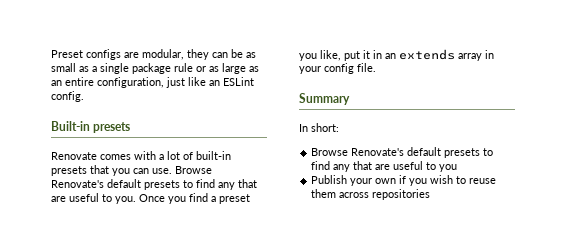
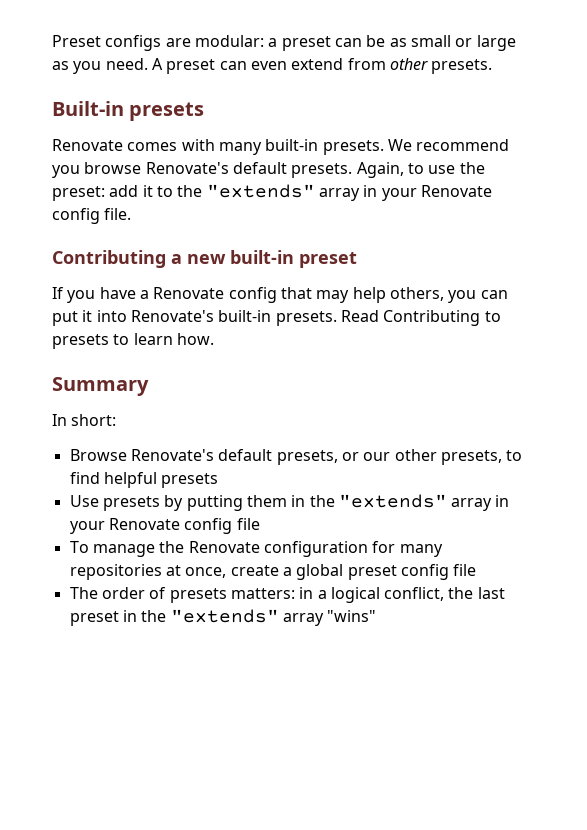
- Preset configs are modular, they can be as small as a single package rule or as large as an entire configuration, just like an ESLint config.
+ Preset configs are modular: a preset can be as small or large as you need. A preset can even extend from other presets.
- Renovate comes with a lot of built-in presets that you can use. Browse Renovate's default presets to find any that are useful to you. Once you find a preset you like, put it in an extends array in your config file.
+ Renovate comes with many built-in presets. We recommend you browse Renovate's default presets. Again, to use the preset: add it to the "extends" array in your Renovate config file.
+ Contributing a new built-in preset
+ If you have a Renovate config that may help others, you can put it into Renovate's built-in presets. Read Contributing to presets to learn how.
- Browse Renovate's default presets to find any that are useful to you
- Publish your own if you wish to reuse them across repositories
+ Browse Renovate's default presets, or our other presets, to find helpful presets
+ Use presets by putting them in the "extends" array in your Renovate config file
+ To manage the Renovate configuration for many repositories at once, create a global preset config file
+ The order of presets matters: in a logical conflict, the last preset in the "extends" array "wins"

